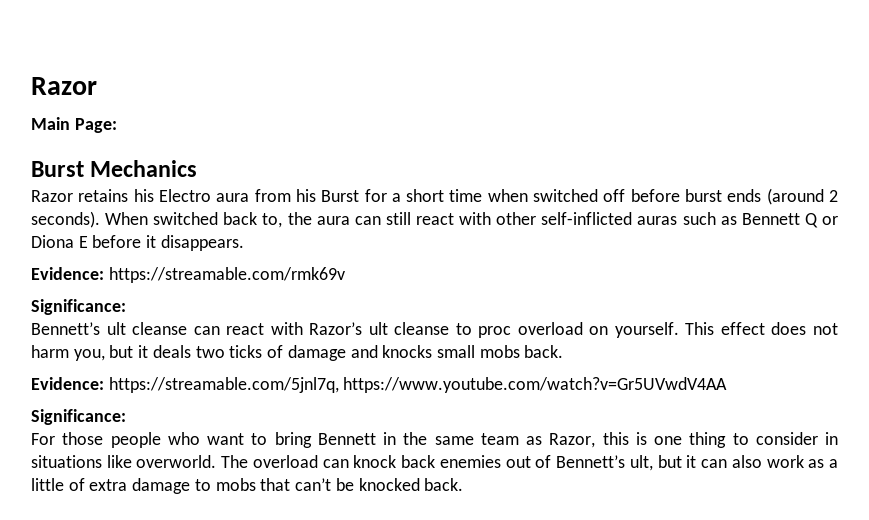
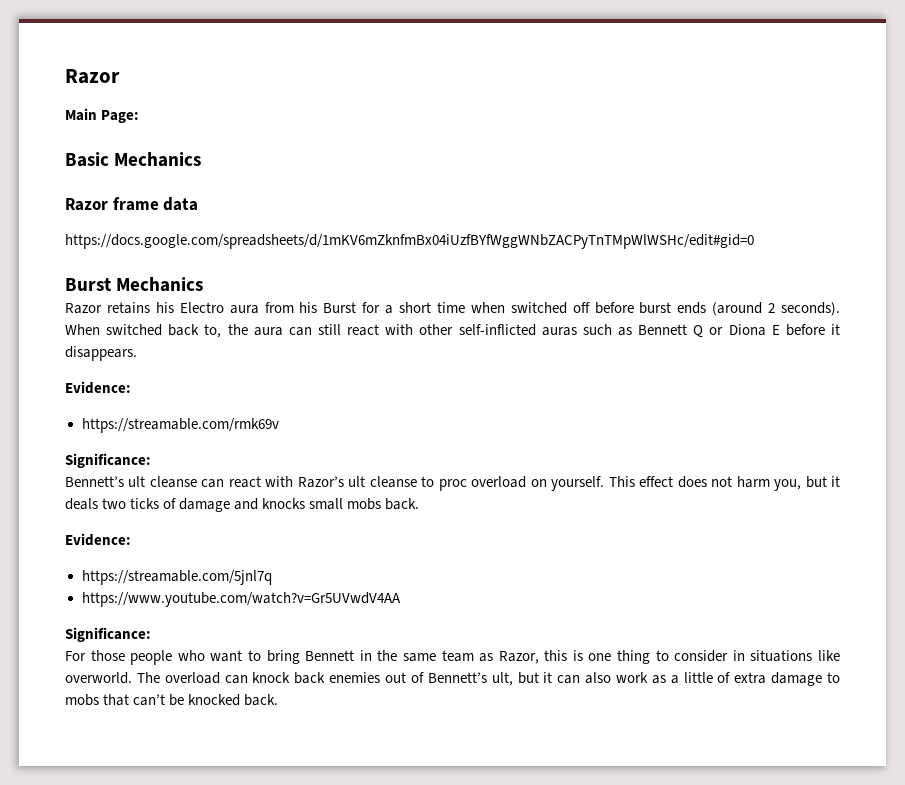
+ Basic Mechanics
+ Razor frame data
+ https://docs.google.com/spreadsheets/d/1mKV6mZknfmBx04iUzfBYfWggWNbZACPyTnTMpWlWSHc/edit#gid=0
  When switched back to, the aura can still react with other self-inflicted auras such as Bennett Q or Diona E before it disappears.
- Evidence: https://streamable.com/rmk69v
+ Evidence:
+ https://streamable.com/rmk69v
  This effect does not harm you, but it deals two ticks of damage and knocks small mobs back.
- Evidence: https://streamable.com/5jnl7q, https://www.youtube.com/watch?v=Gr5UVwdV4AA
+ Evidence:
+ https://streamable.com/5jnl7q
+ https://www.youtube.com/watch?v=Gr5UVwdV4AA

